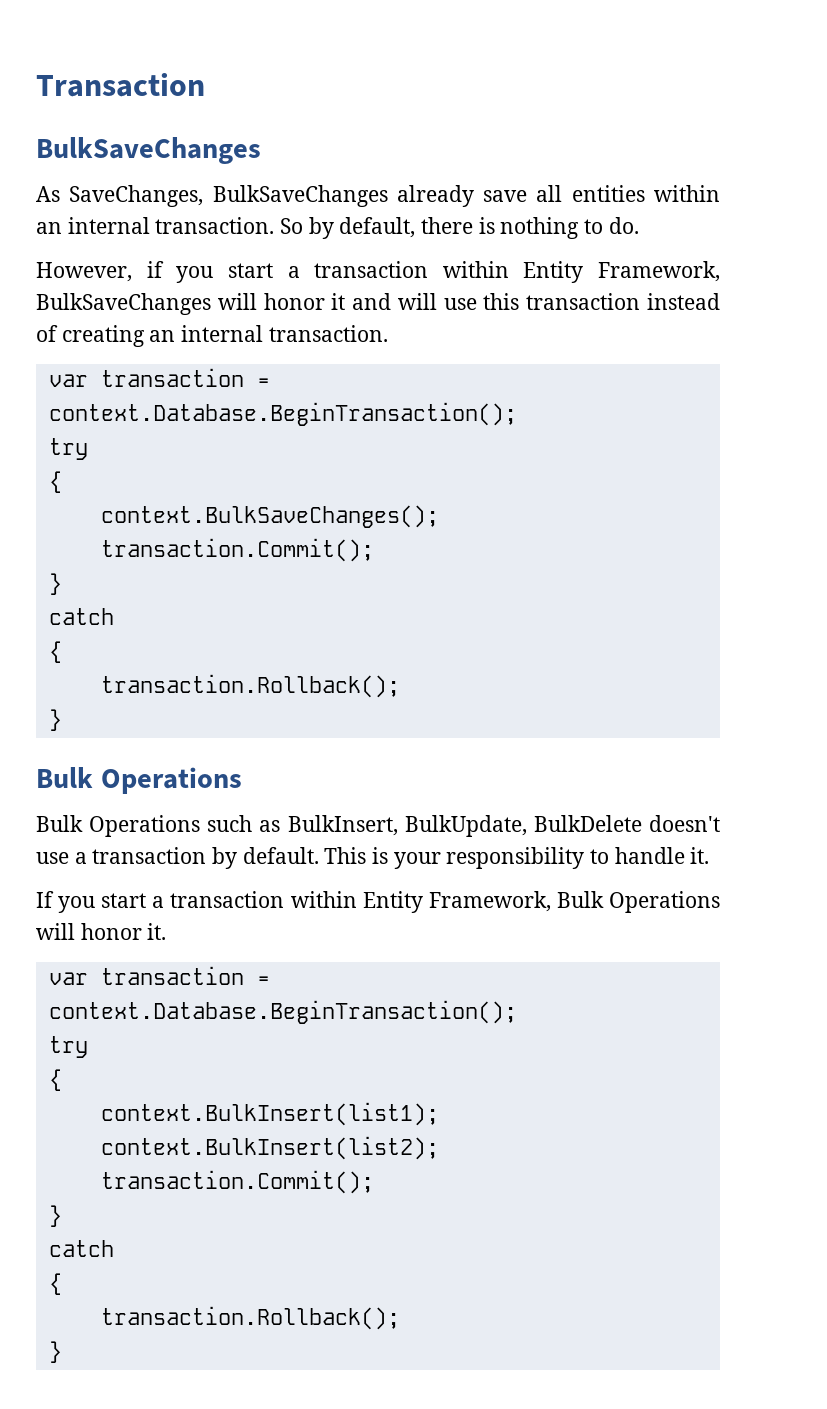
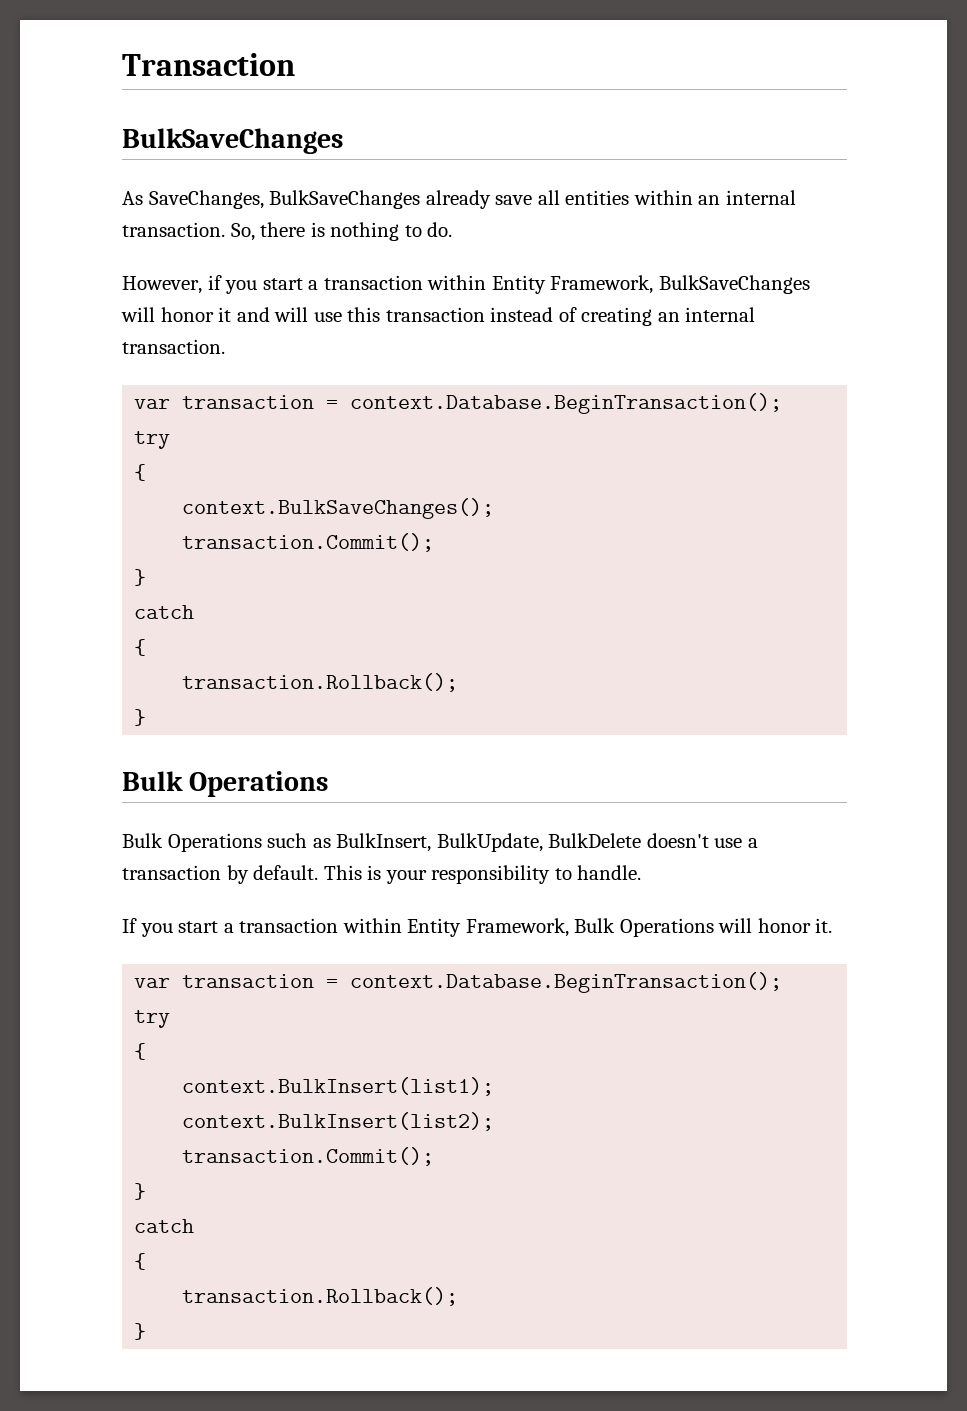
- So by default, there is nothing to do.
+ So, there is nothing to do.
- This is your responsibility to handle it.
+ This is your responsibility to handle.

